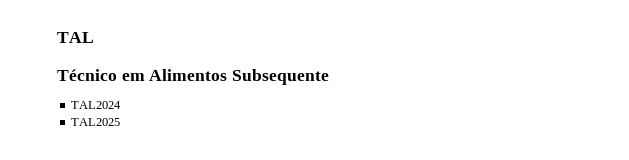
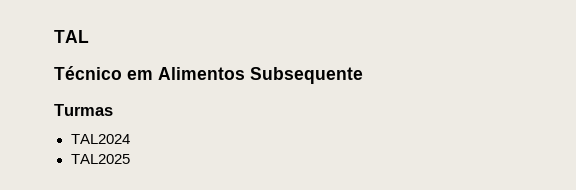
+ Turmas

